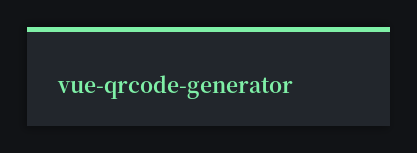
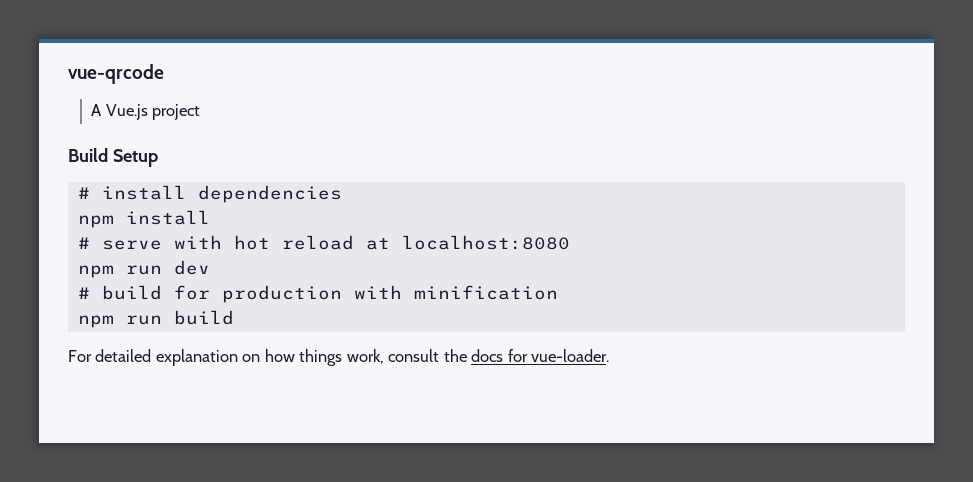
- vue-qrcode-generator
+ vue-qrcode
+ A Vue.js project
+ Build Setup
+ # install dependencies
+ npm install
+ # serve with hot reload at localhost:8080
+ npm run dev
+ # build for production with minification
+ npm run build
+ For detailed explanation on how things work, consult the docs for vue-loader.

